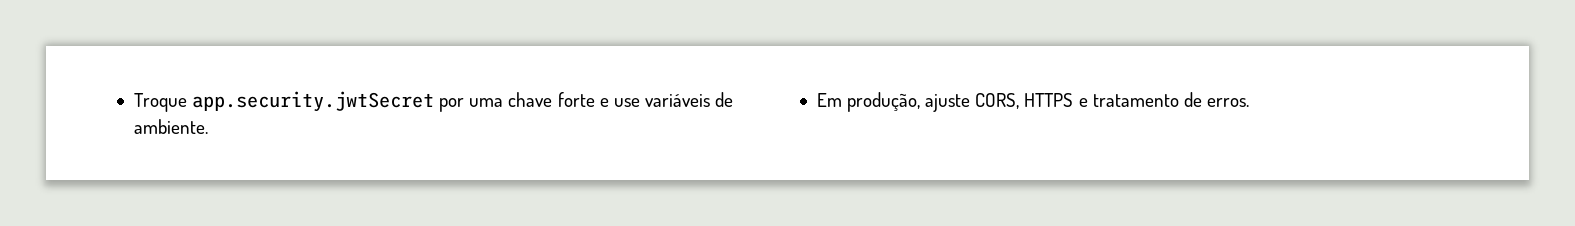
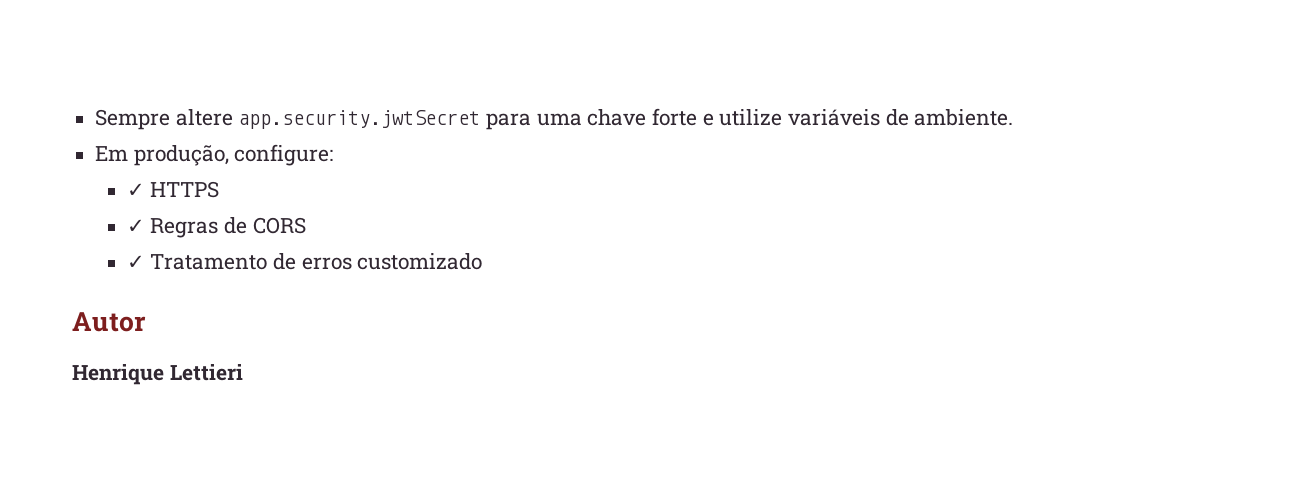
- Troque app.security.jwtSecret por uma chave forte e use variáveis de ambiente.
+ Sempre altere app.security.jwtSecret para uma chave forte e utilize variáveis de ambiente.
- Em produção, ajuste CORS, HTTPS e tratamento de erros.
+ Em produção, configure:
+ ✓ HTTPS
+ ✓ Regras de CORS
+ ✓ Tratamento de erros customizado
+ Autor
+ Henrique Lettieri

